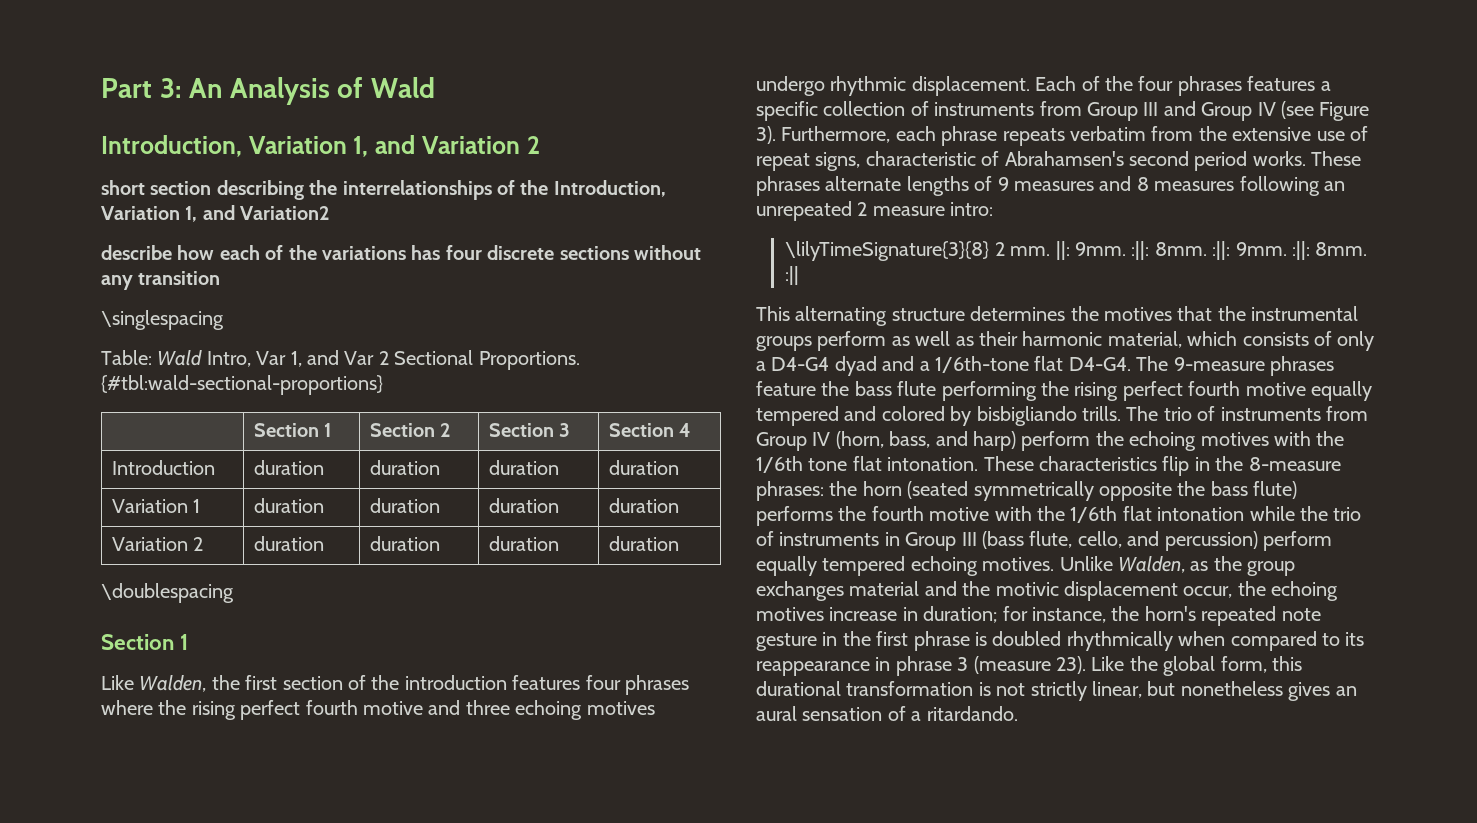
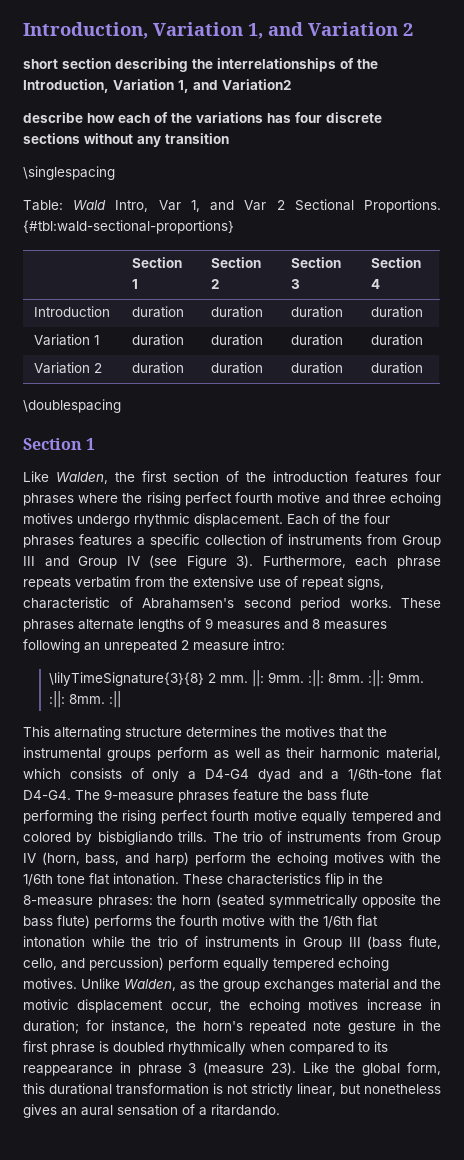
- Part 3: An Analysis of Wald

